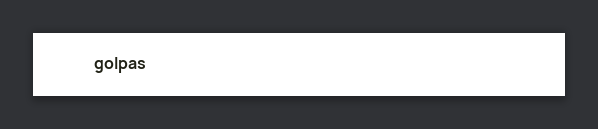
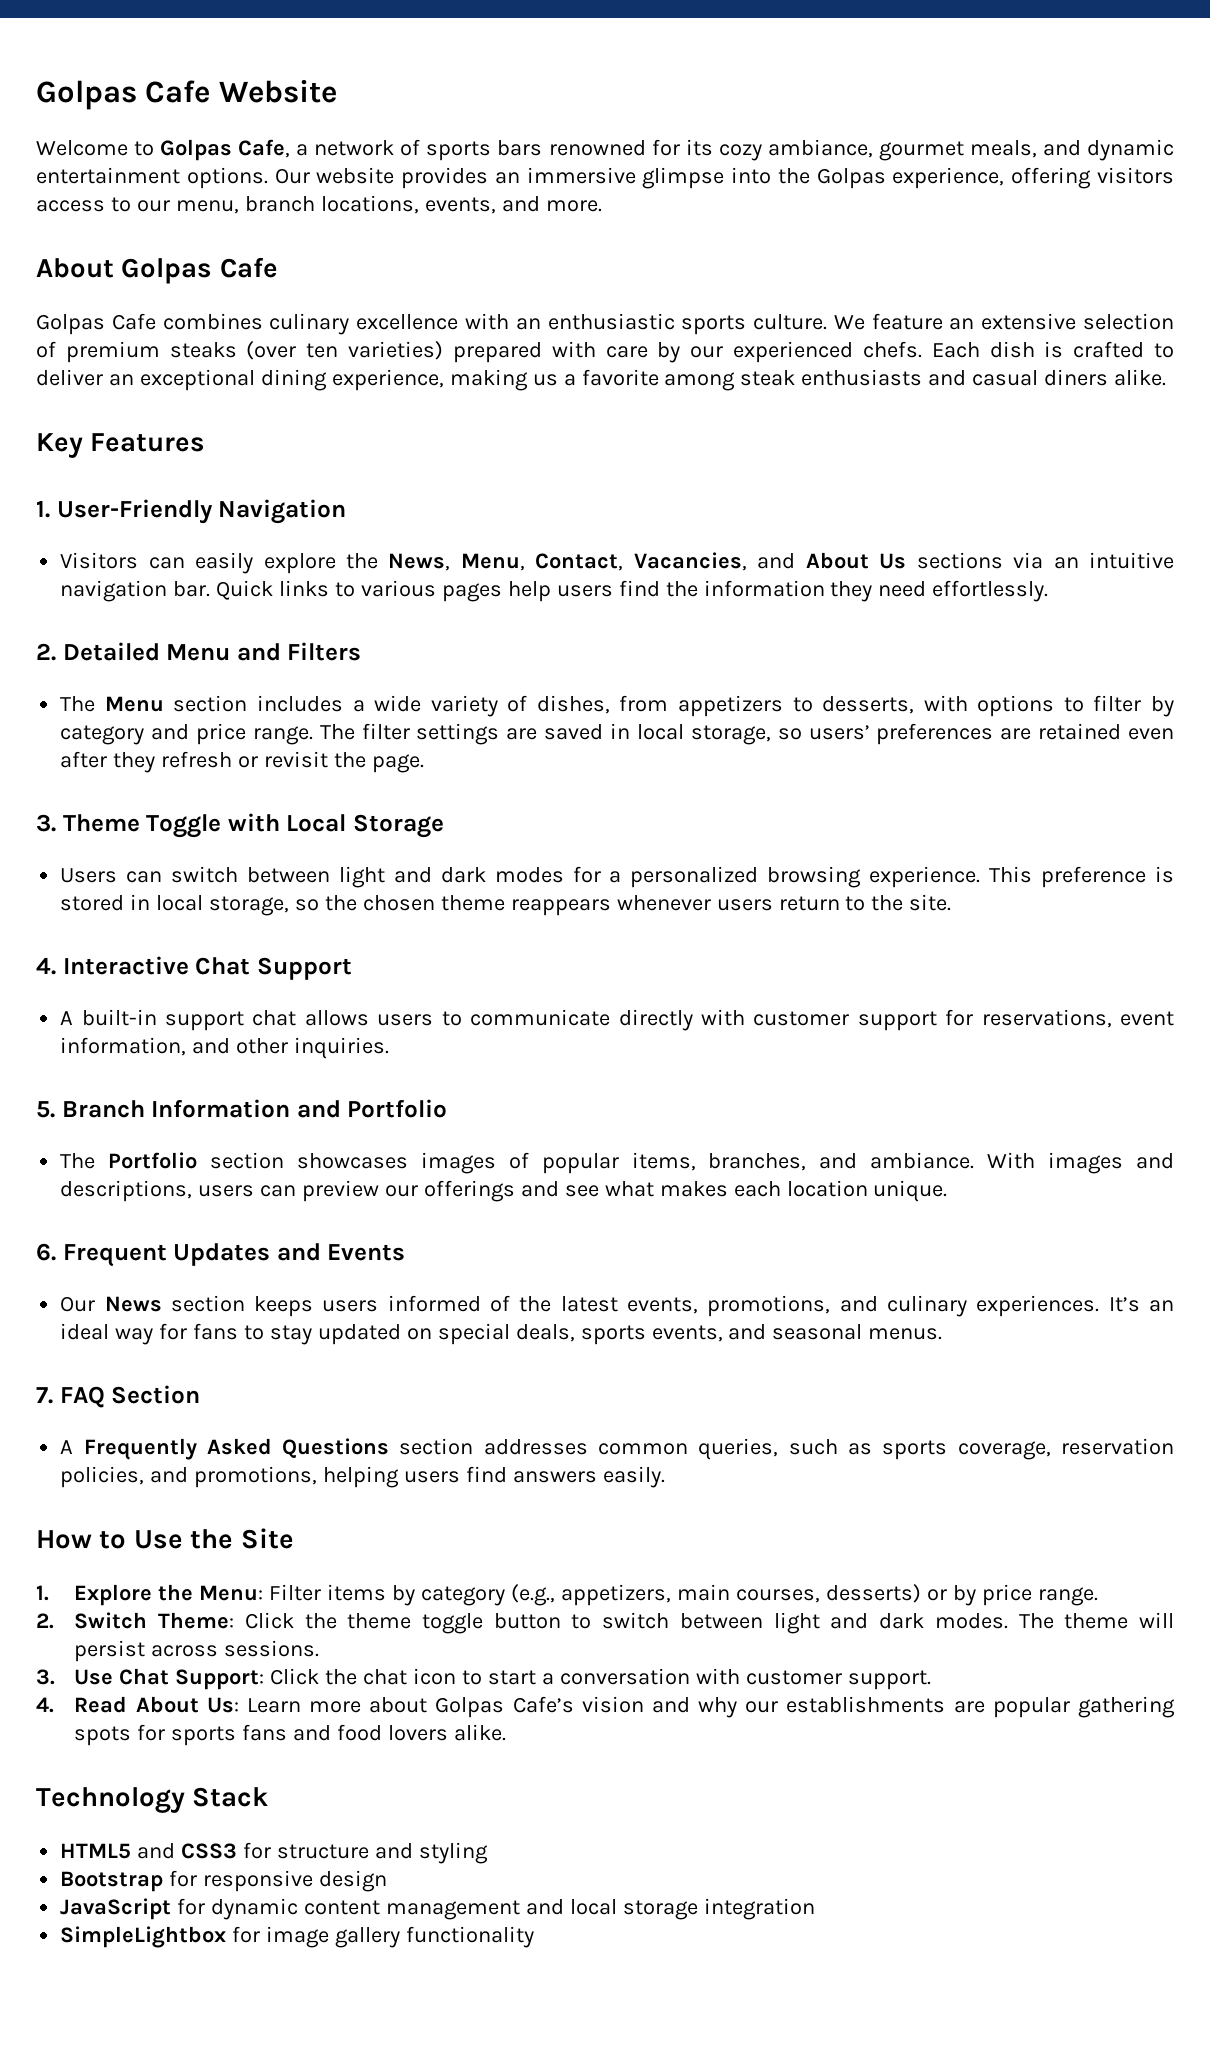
- golpas
+ Golpas Cafe Website
+ Welcome to Golpas Cafe, a network of sports bars renowned for its cozy ambiance, gourmet meals, and dynamic entertainment options. Our website provides an immersive glimpse into the Golpas experience, offering visitors access to our menu, branch locations, events, and more.
+ About Golpas Cafe
+ Golpas Cafe combines culinary excellence with an enthusiastic sports culture. We feature an extensive selection of premium steaks (over ten varieties) prepared with care by our experienced chefs. Each dish is crafted to deliver an exceptional dining experience, making us a favorite among steak enthusiasts and casual diners alike.
+ Key Features
+ 1. User-Friendly Navigation
+ Visitors can easily explore the News, Menu, Contact, Vacancies, and About Us sections via an intuitive navigation bar. Quick links to various pages help users find the information they need effortlessly.
+ 2. Detailed Menu and Filters
+ The Menu section includes a wide variety of dishes, from appetizers to desserts, with options to filter by category and price range. The filter settings are saved in local storage, so users’ preferences are retained even after they refresh or revisit the page.
+ 3. Theme Toggle with Local Storage
+ Users can switch between light and dark modes for a personalized browsing experience. This preference is stored in local storage, so the chosen theme reappears whenever users return to the site.
+ 4. Interactive Chat Support
+ A built-in support chat allows users to communicate directly with customer support for reservations, event information, and other inquiries.
+ 5. Branch Information and Portfolio
+ The Portfolio section showcases images of popular items, branches, and ambiance. With images and descriptions, users can preview our offerings and see what makes each location unique.
+ 6. Frequent Updates and Events
+ Our News section keeps users informed of the latest events, promotions, and culinary experiences. It’s an ideal way for fans to stay updated on special deals, sports events, and seasonal menus.
+ 7. FAQ Section
+ A Frequently Asked Questions section addresses common queries, such as sports coverage, reservation policies, and promotions, helping users find answers easily.
+ How to Use the Site
+ 1. Explore the Menu: Filter items by category (e.g., appetizers, main courses, desserts) or by price range.
+ 2. Switch Theme: Click the theme toggle button to switch between light and dark modes. The theme will persist across sessions.
+ 3. Use Chat Support: Click the chat icon to start a conversation with customer support.
+ 4. Read About Us: Learn more about Golpas Cafe’s vision and why our establishments are popular gathering spots for sports fans and food lovers alike.
+ Technology Stack
+ HTML5 and CSS3 for structure and styling
+ Bootstrap for responsive design
+ JavaScript for dynamic content management and local storage integration
+ SimpleLightbox for image gallery functionality

